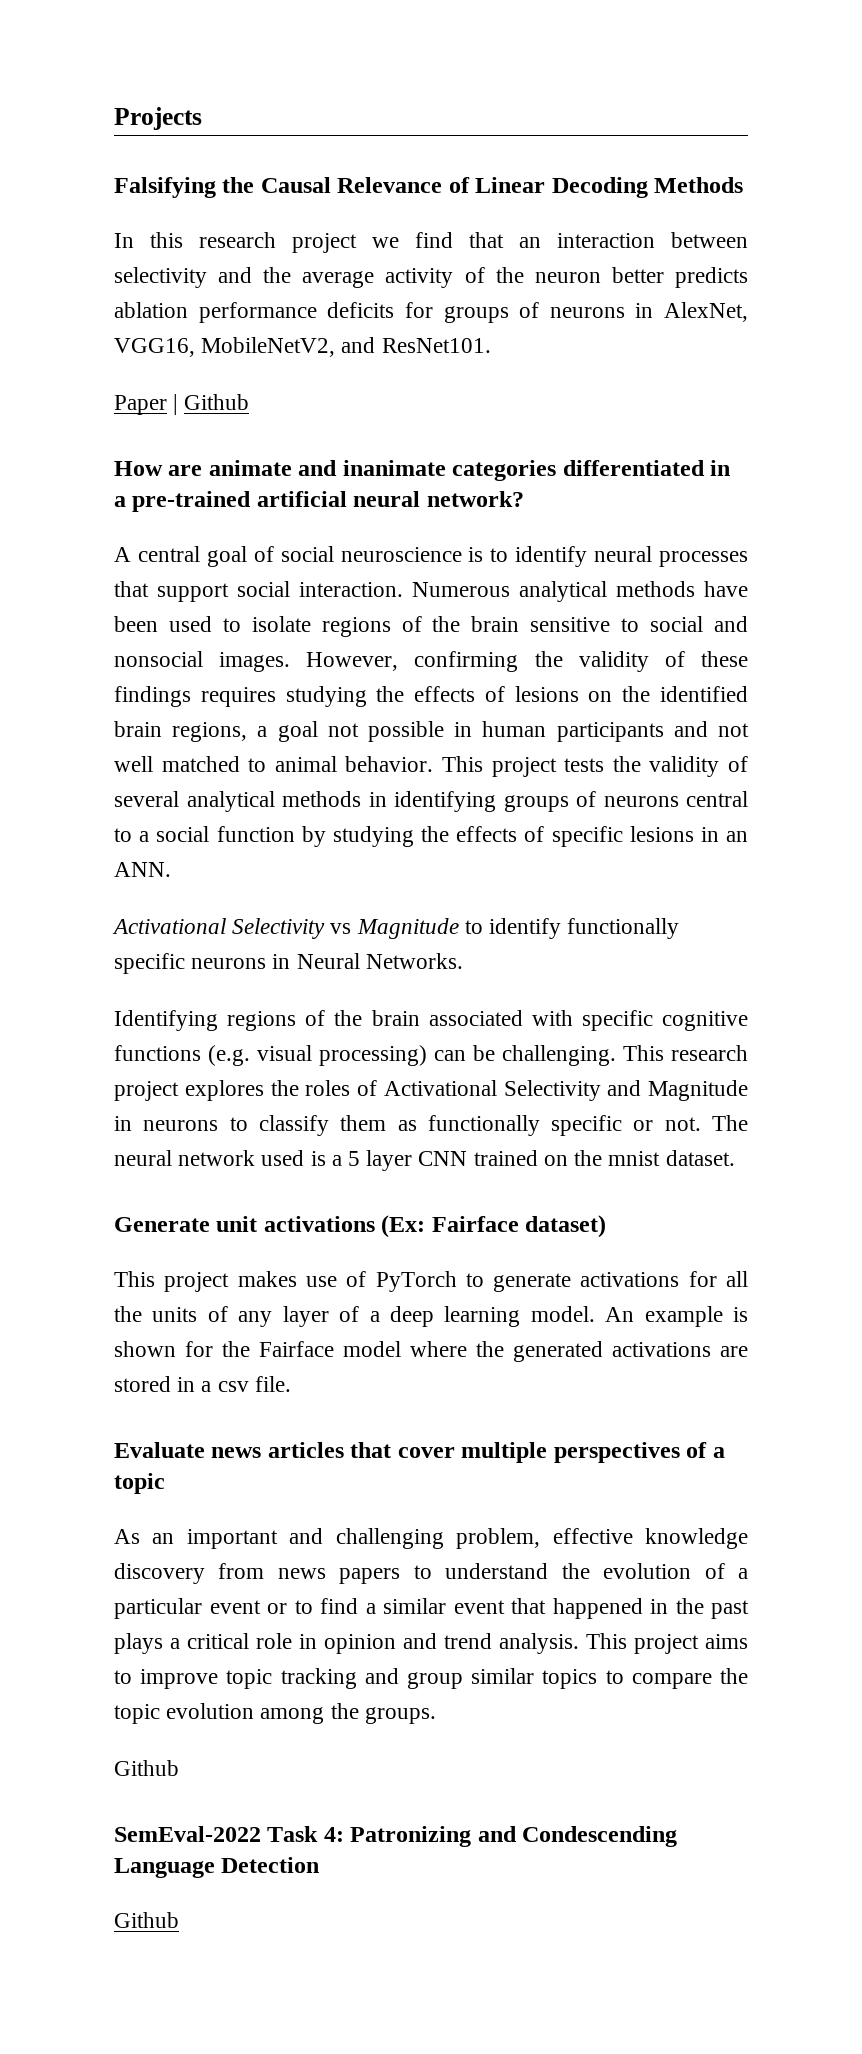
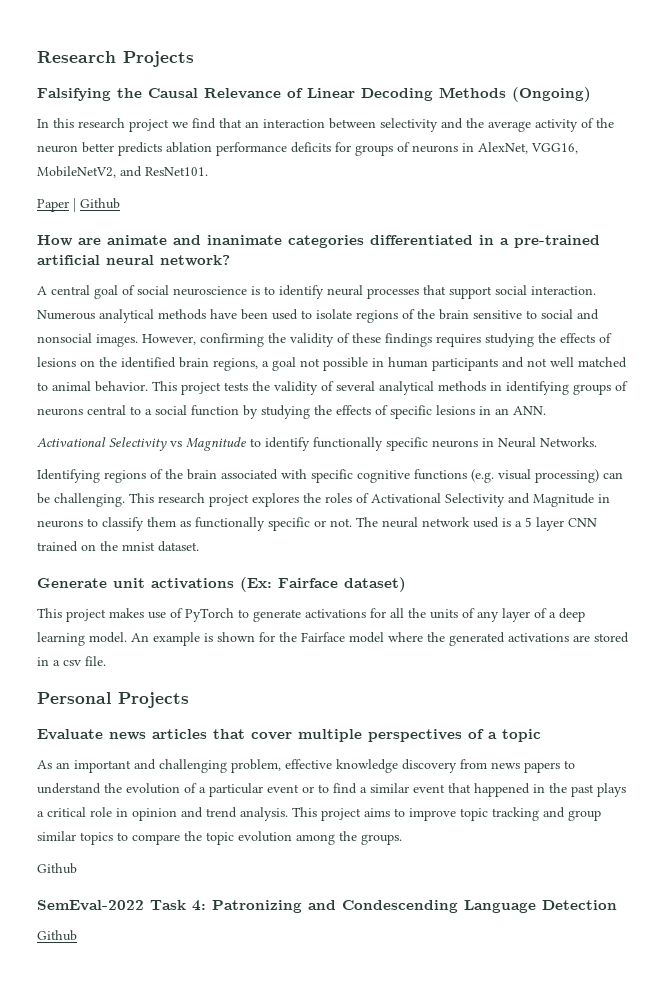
- Projects
+ Research Projects
- Falsifying the Causal Relevance of Linear Decoding Methods
+ Falsifying the Causal Relevance of Linear Decoding Methods (Ongoing)
+ Personal Projects

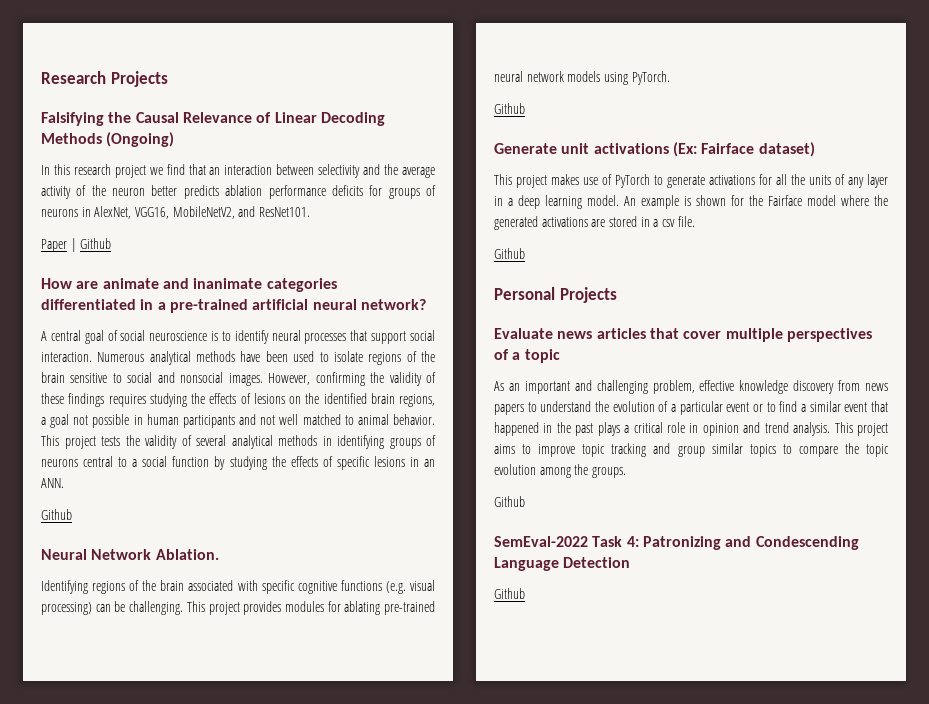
  This project tests the validity of several analytical methods in identifying groups of neurons central to a social function by studying the effects of specific lesions in an ANN.
- Activational Selectivity vs Magnitude to identify functionally specific neurons in Neural Networks.
+ Github
+ Neural Network Ablation.
- This research project explores the roles of Activational Selectivity and Magnitude in neurons to classify them as functionally specific or not. The neural network used is a 5 layer CNN trained on the mnist dataset.
+ This project provides modules for ablating pre-trained neural network models using PyTorch.
+ Github
- This project makes use of PyTorch to generate activations for all the units of any layer of a deep learning model.
+ This project makes use of PyTorch to generate activations for all the units of any layer in a deep learning model.
  An example is shown for the Fairface model where the generated activations are stored in a csv file.
+ Github

